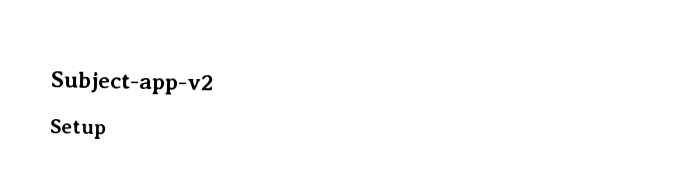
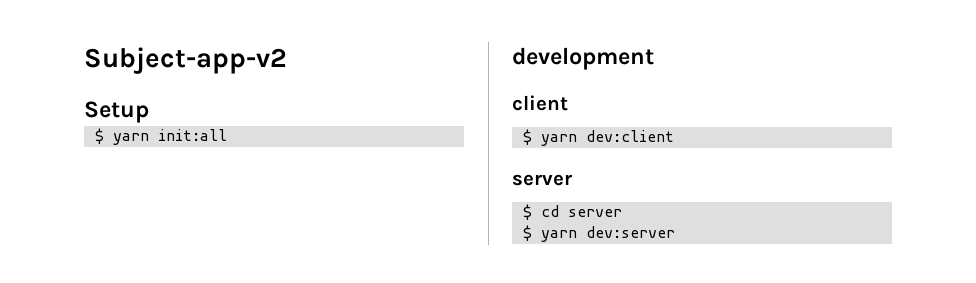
+ $ yarn init:all
+ development
+ client
+ $ yarn dev:client
+ server
+ $ cd server
+ $ yarn dev:server

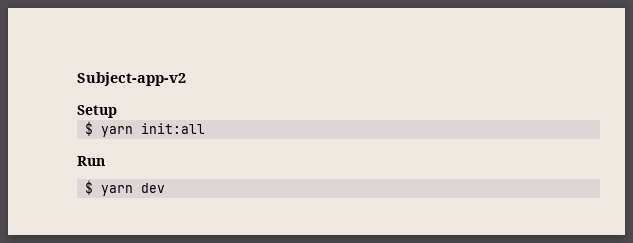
- development
- client
- $ yarn dev:client
- server
- $ cd server
- $ yarn dev:server
+ Run
+ $ yarn dev

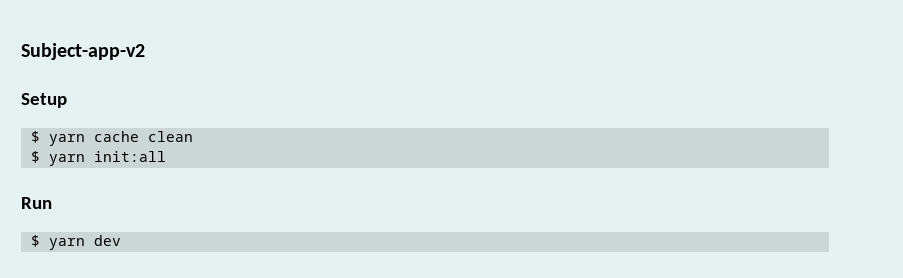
+ $ yarn cache clean

